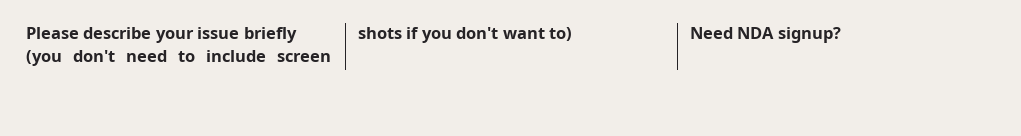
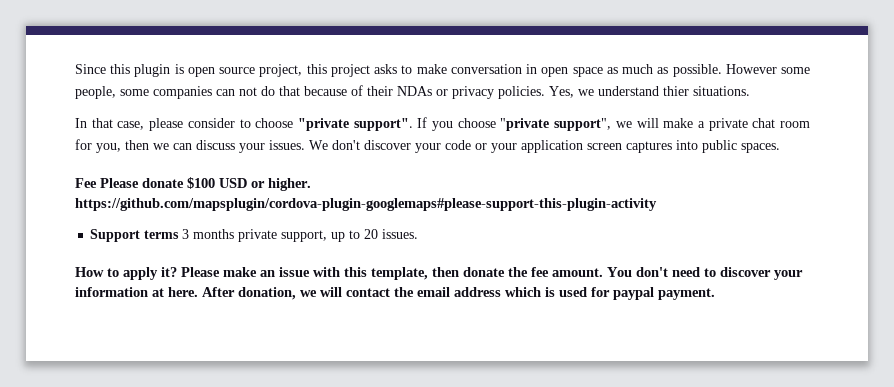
- Please describe your issue briefly (you don't need to include screen shots if you don't want to)
- Need NDA signup?
+ Since this plugin is open source project, this project asks to make conversation in open space as much as possible. However some people, some companies can not do that because of their NDAs or privacy policies. Yes, we understand thier situations.
+ In that case, please consider to choose "private support". If you choose "private support", we will make a private chat room for you, then we can discuss your issues. We don't discover your code or your application screen captures into public spaces.
+ Fee Please donate $100 USD or higher. https://github.com/mapsplugin/cordova-plugin-googlemaps#please-support-this-plugin-activity
+ Support terms 3 months private support, up to 20 issues.
+ How to apply it? Please make an issue with this template, then donate the fee amount. You don't need to discover your information at here. After donation, we will contact the email address which is used for paypal payment.

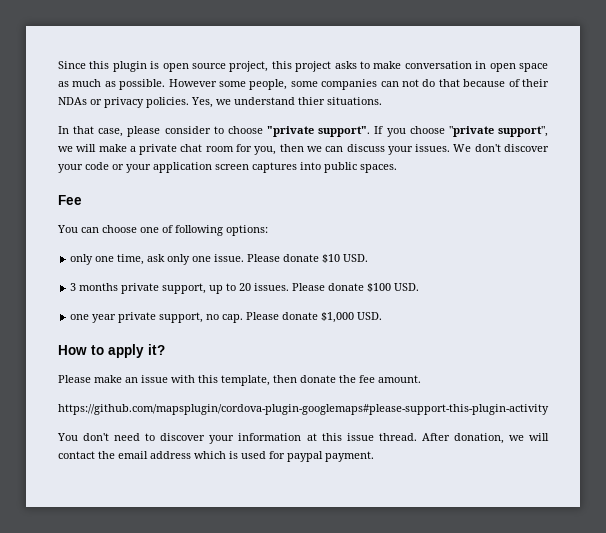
- Fee Please donate $100 USD or higher. https://github.com/mapsplugin/cordova-plugin-googlemaps#please-support-this-plugin-activity
- Support terms 3 months private support, up to 20 issues.
+ Fee
+ You can choose one of following options:
+ only one time, ask only one issue. Please donate $10 USD.
+ 3 months private support, up to 20 issues. Please donate $100 USD.
+ one year private support, no cap. Please donate $1,000 USD.
- How to apply it? Please make an issue with this template, then donate the fee amount. You don't need to discover your information at here.
+ How to apply it?
+ Please make an issue with this template, then donate the fee amount.
+ https://github.com/mapsplugin/cordova-plugin-googlemaps#please-support-this-plugin-activity
+ You don't need to discover your information at this issue thread.

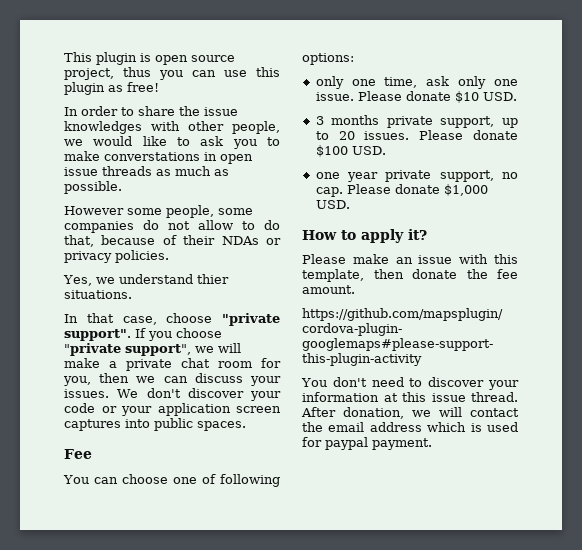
- Since this plugin is open source project, this project asks to make conversation in open space as much as possible. However some people, some companies can not do that because of their NDAs or privacy policies. Yes, we understand thier situations.
+ This plugin is open source project, thus you can use this plugin as free!
+ In order to share the issue knowledges with other people, we would like to ask you to make converstations in open issue threads as much as possible.
+ However some people, some companies do not allow to do that, because of their NDAs or privacy policies.
+ Yes, we understand thier situations.
- In that case, please consider to choose "private support".
+ In that case, choose "private support".

